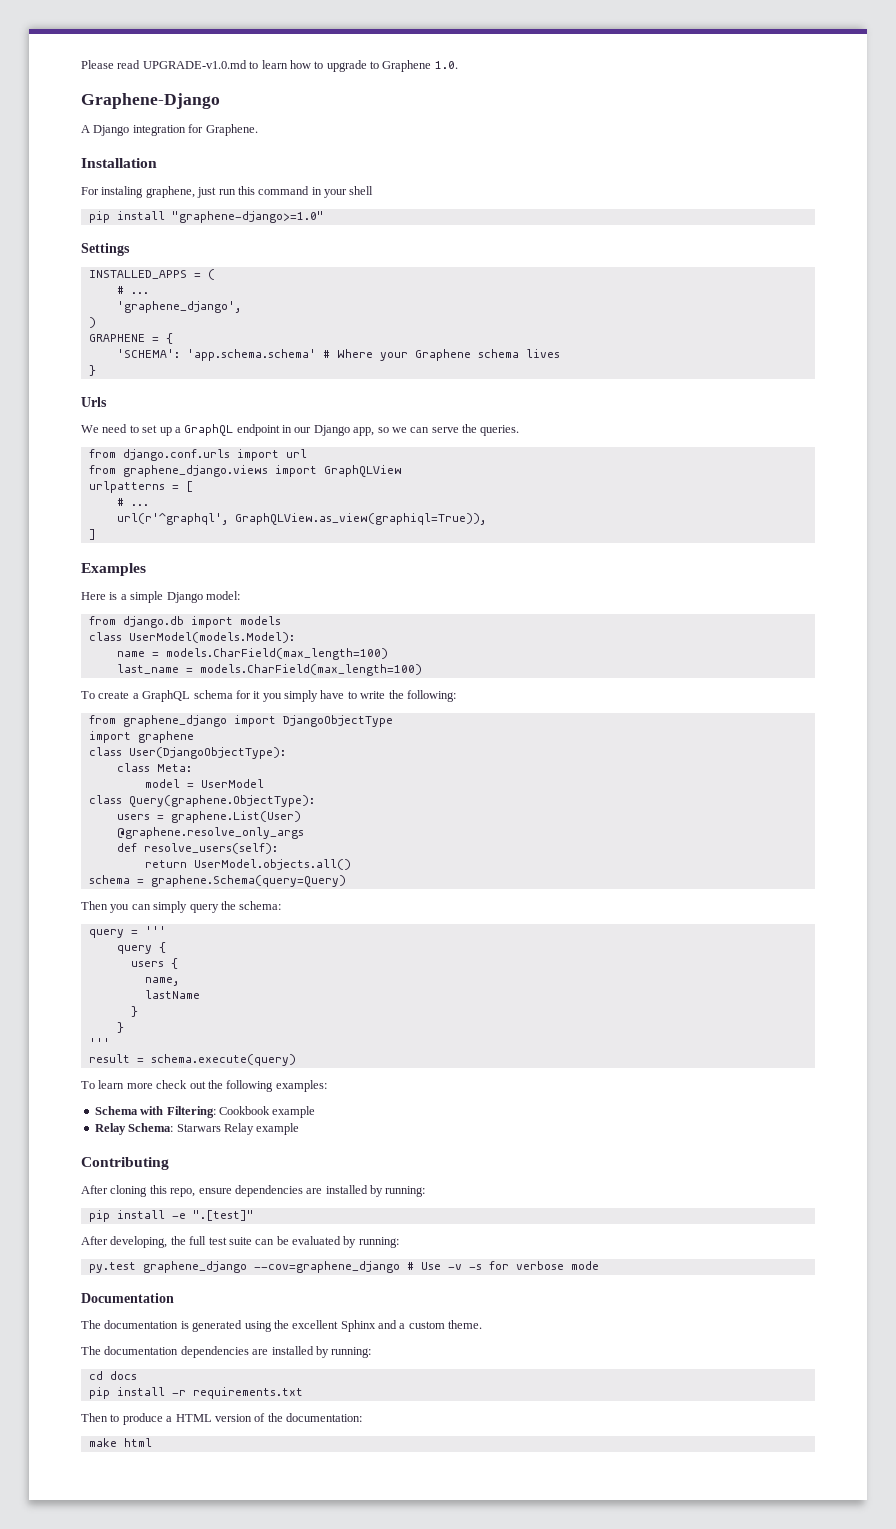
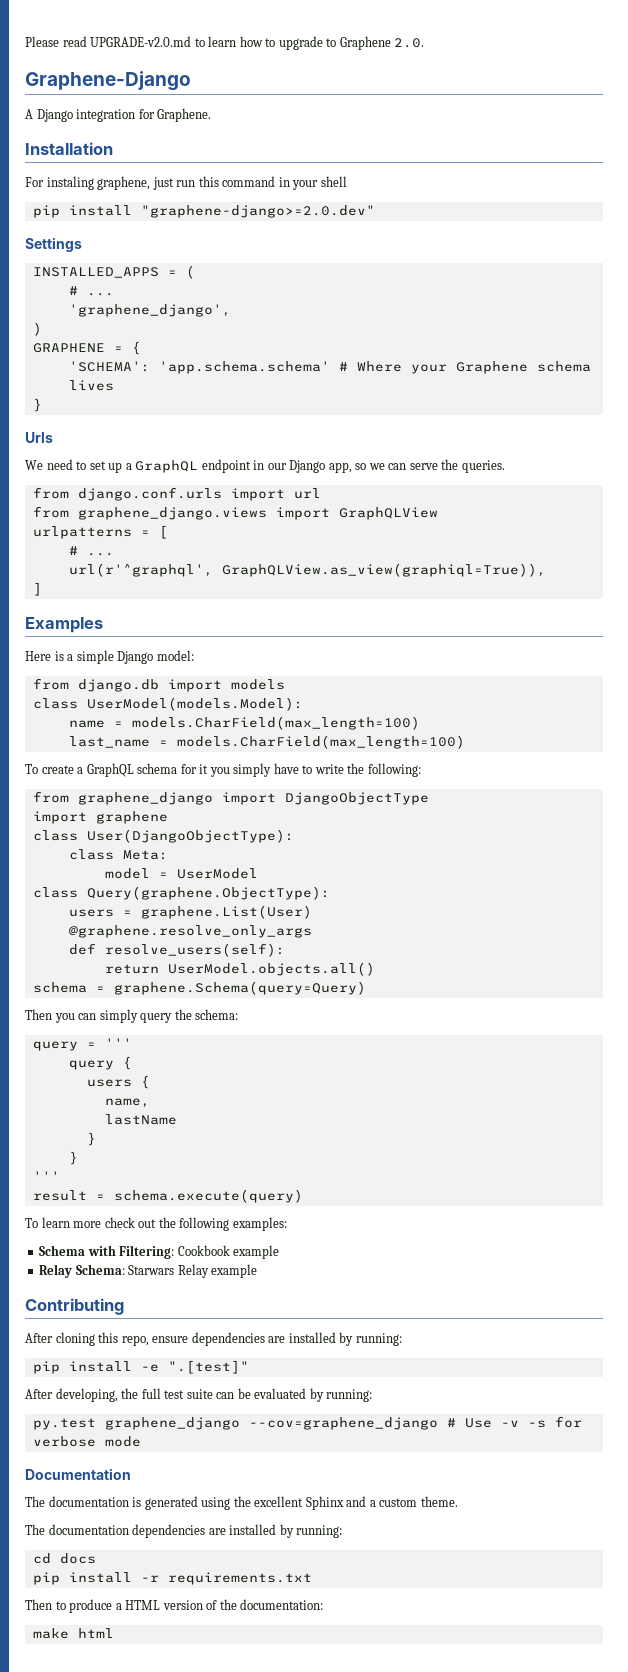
- Please read UPGRADE-v1.0.md to learn how to upgrade to Graphene 1.0.
+ Please read UPGRADE-v2.0.md to learn how to upgrade to Graphene 2.0.
- pip install "graphene-django>=1.0"
+ pip install "graphene-django>=2.0.dev"

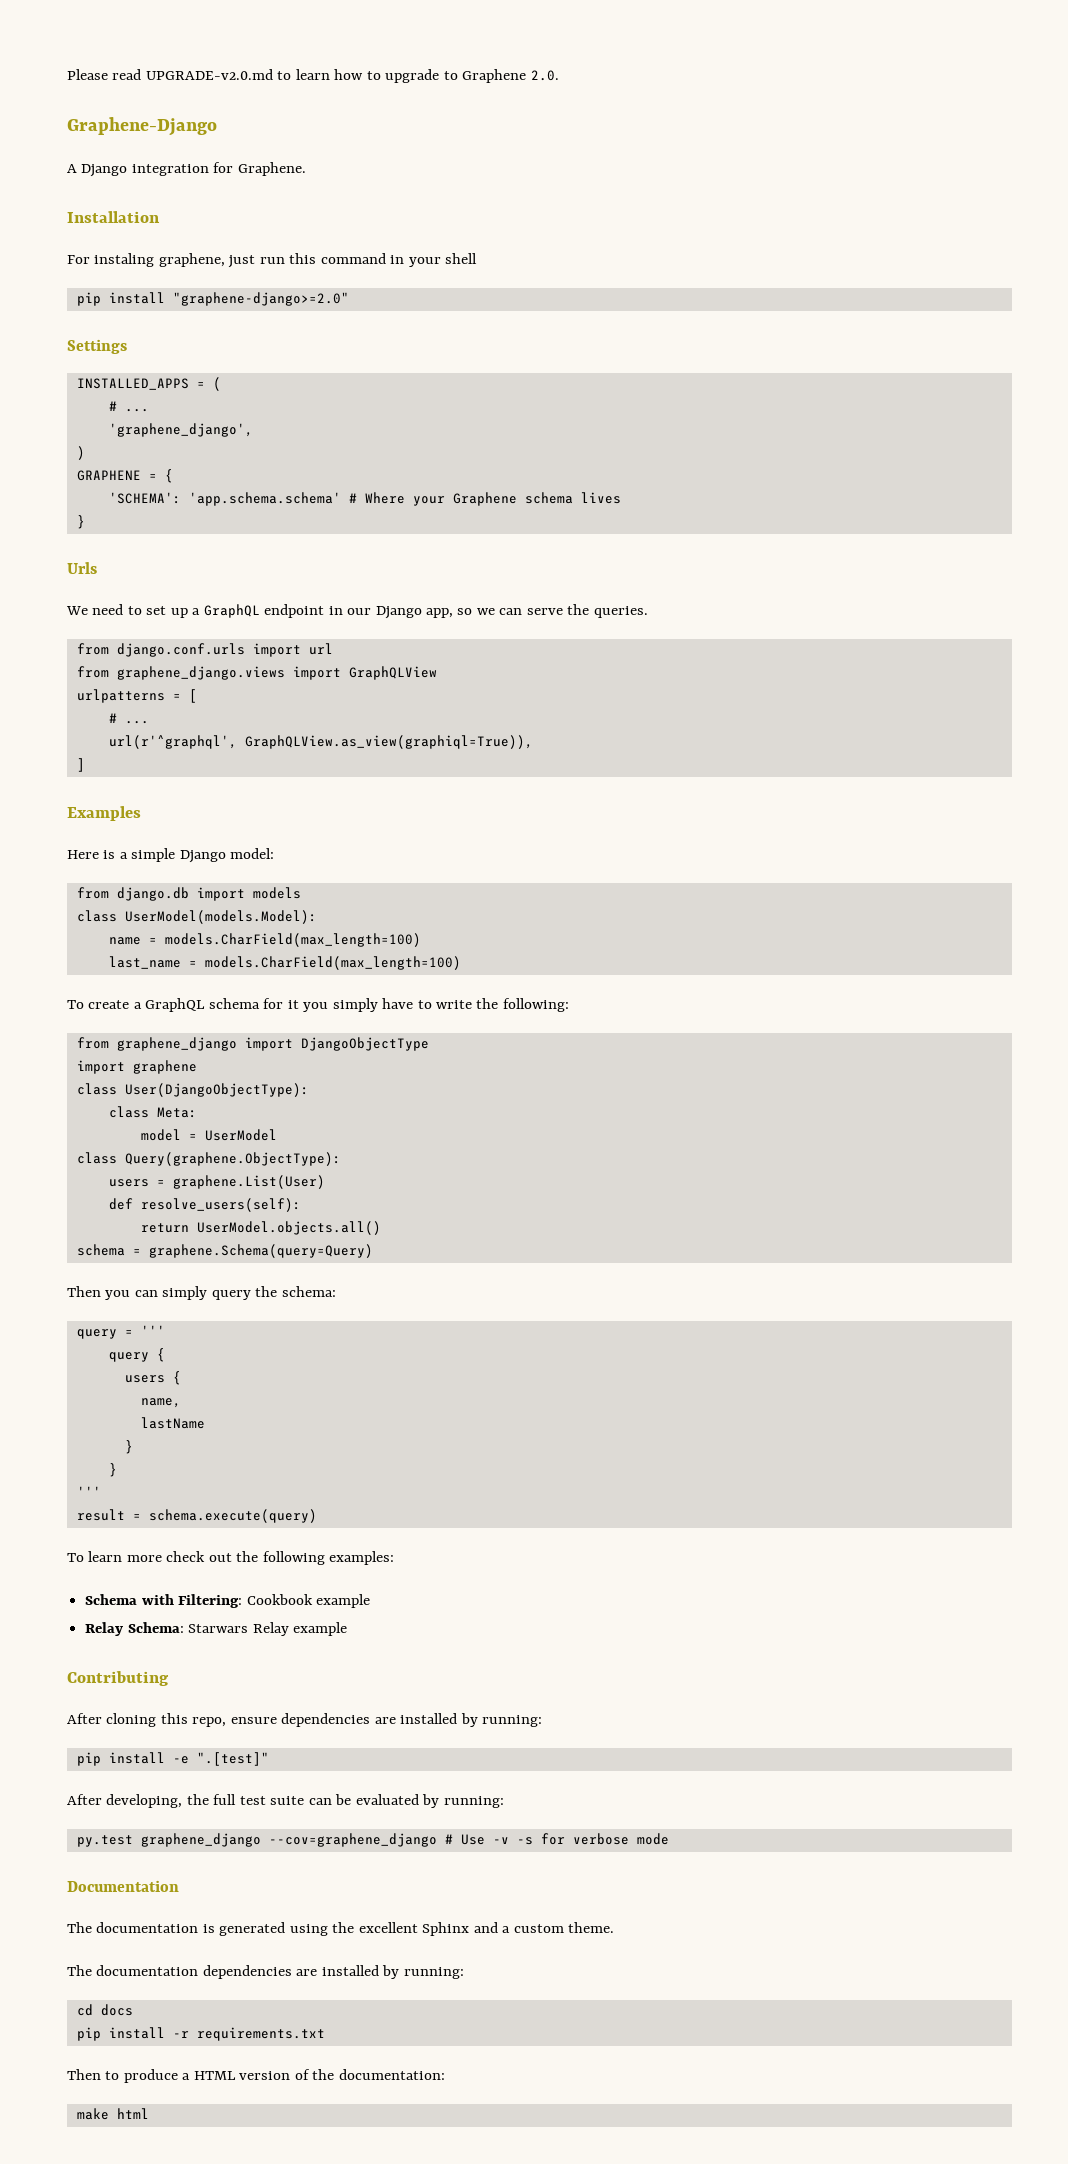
- pip install "graphene-django>=2.0.dev"
+ pip install "graphene-django>=2.0"
- @graphene.resolve_only_args

